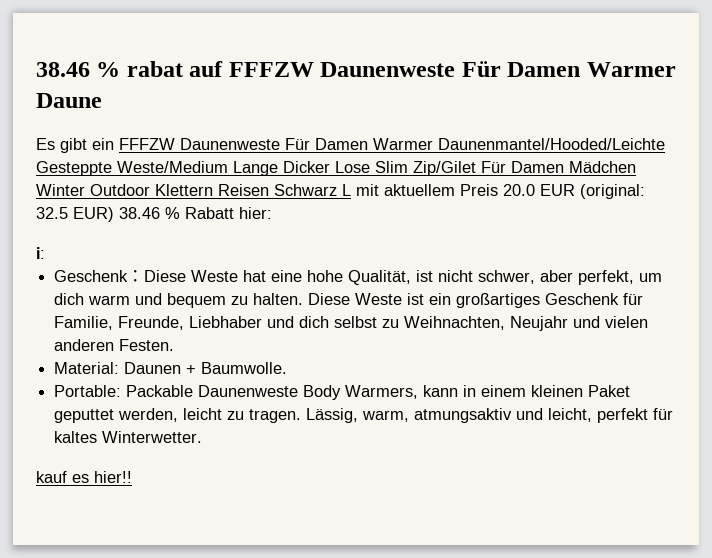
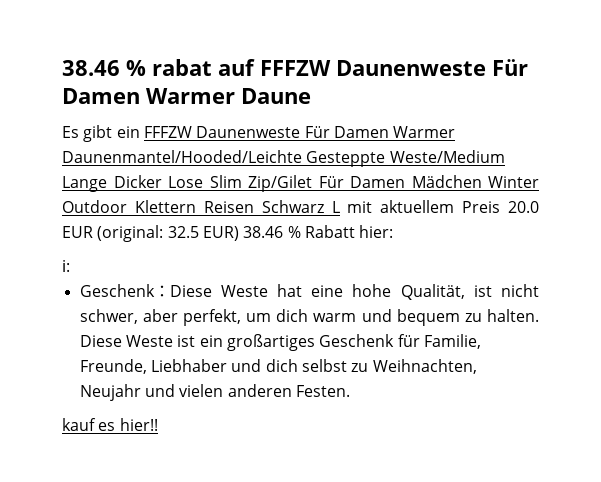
- Material: Daunen + Baumwolle.
- Portable: Packable Daunenweste Body Warmers, kann in einem kleinen Paket geputtet werden, leicht zu tragen. Lässig, warm, atmungsaktiv und leicht, perfekt für kaltes Winterwetter.

